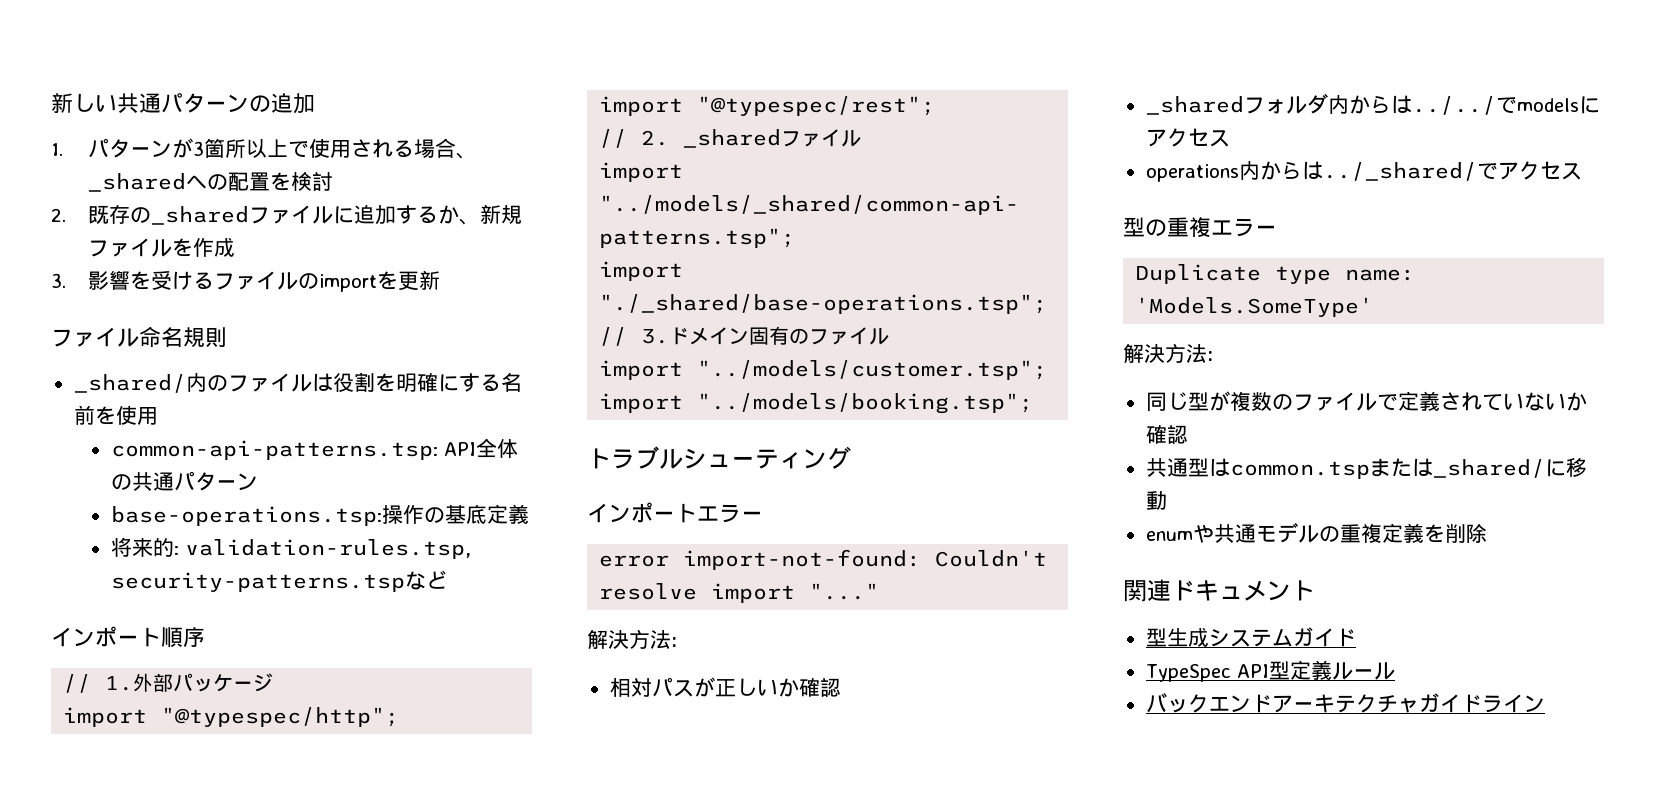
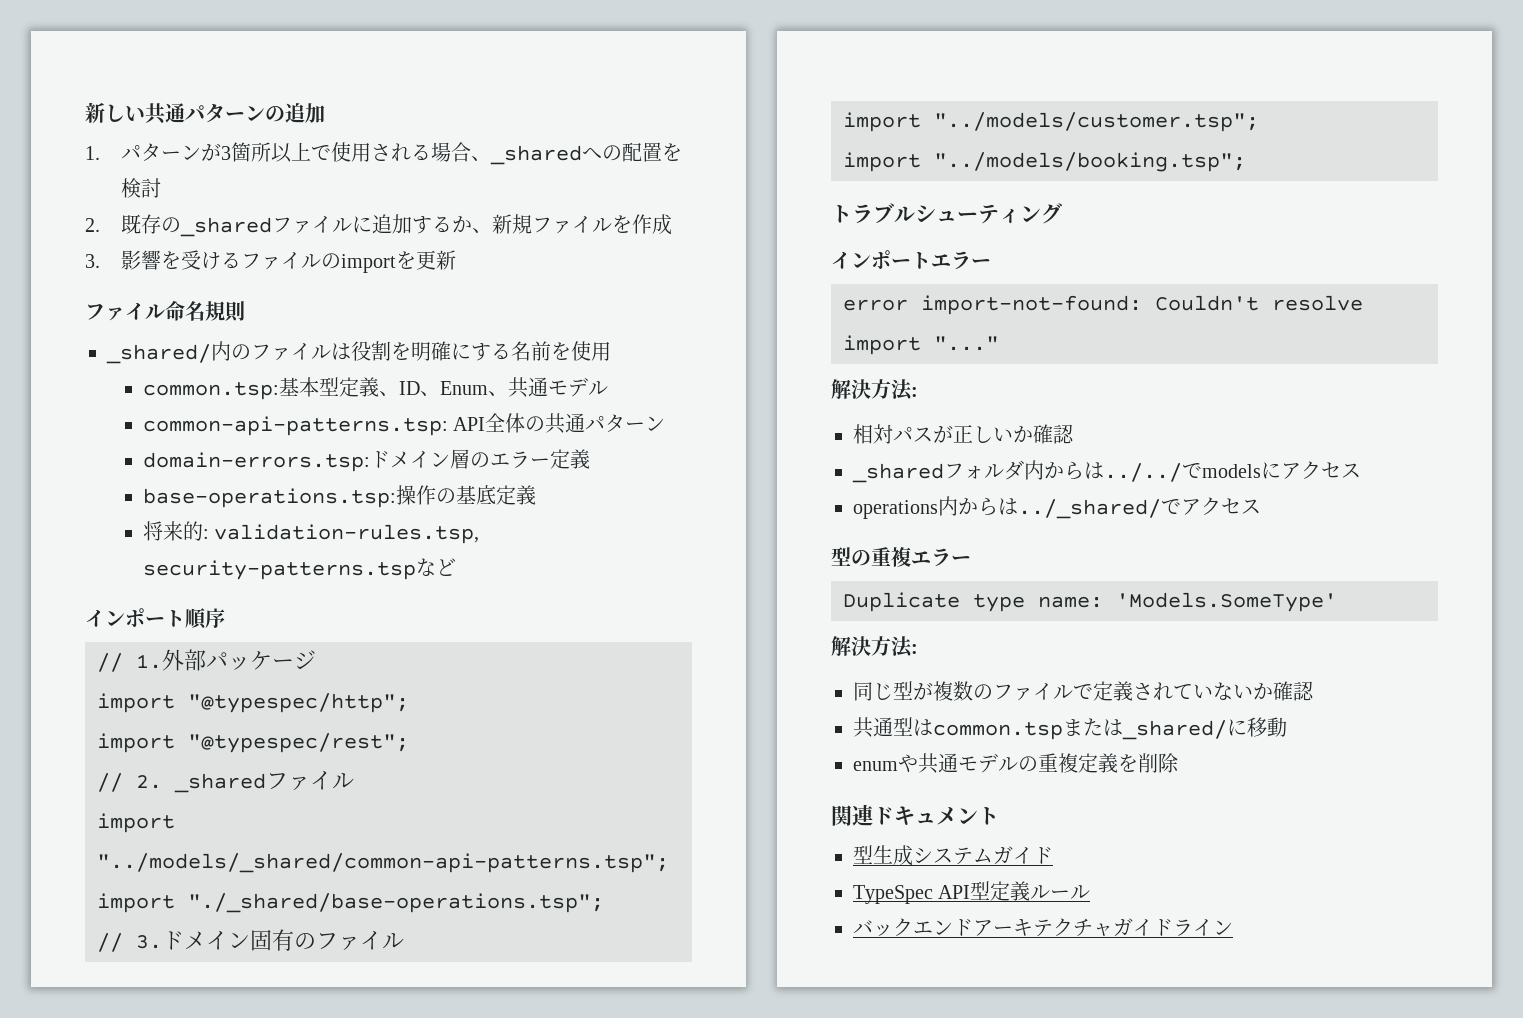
+ common.tsp:基本型定義、ID、Enum、共通モデル
+ domain-errors.tsp:ドメイン層のエラー定義

